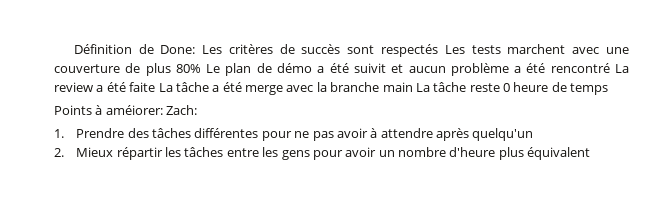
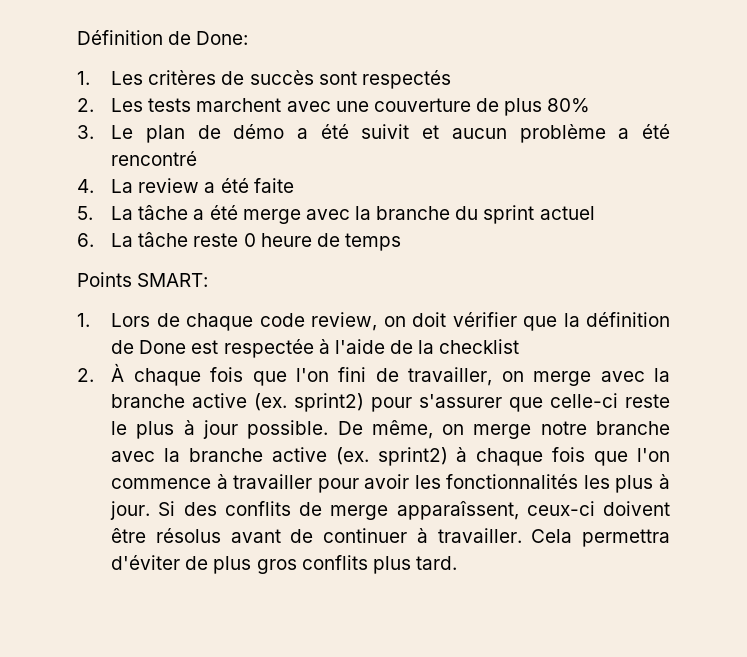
- Définition de Done: Les critères de succès sont respectés Les tests marchent avec une couverture de plus 80% Le plan de démo a été suivit et aucun problème a été rencontré La review a été faite La tâche a été merge avec la branche main La tâche reste 0 heure de temps
+ Définition de Done:
+ 1. Les critères de succès sont respectés
+ 2. Les tests marchent avec une couverture de plus 80%
+ 3. Le plan de démo a été suivit et aucun problème a été rencontré
+ 4. La review a été faite
+ 5. La tâche a été merge avec la branche du sprint actuel
+ 6. La tâche reste 0 heure de temps
- Points à améiorer: Zach:
- 1. Prendre des tâches différentes pour ne pas avoir à attendre après quelqu'un
- 2. Mieux répartir les tâches entre les gens pour avoir un nombre d'heure plus équivalent
+ Points SMART:
+ 1. Lors de chaque code review, on doit vérifier que la définition de Done est respectée à l'aide de la checklist
+ 2. À chaque fois que l'on fini de travailler, on merge avec la branche active (ex. sprint2) pour s'assurer que celle-ci reste le plus à jour possible. De même, on merge notre branche avec la branche active (ex. sprint2) à chaque fois que l'on commence à travailler pour avoir les fonctionnalités les plus à jour. Si des conflits de merge apparaîssent, ceux-ci doivent être résolus avant de continuer à travailler. Cela permettra d'éviter de plus gros conflits plus tard.

